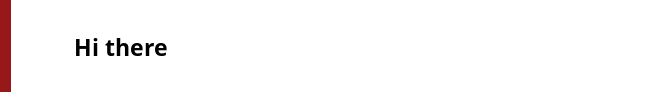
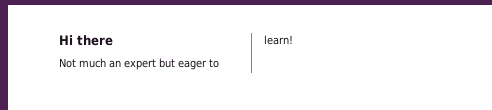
+ Not much an expert but eager to learn!

